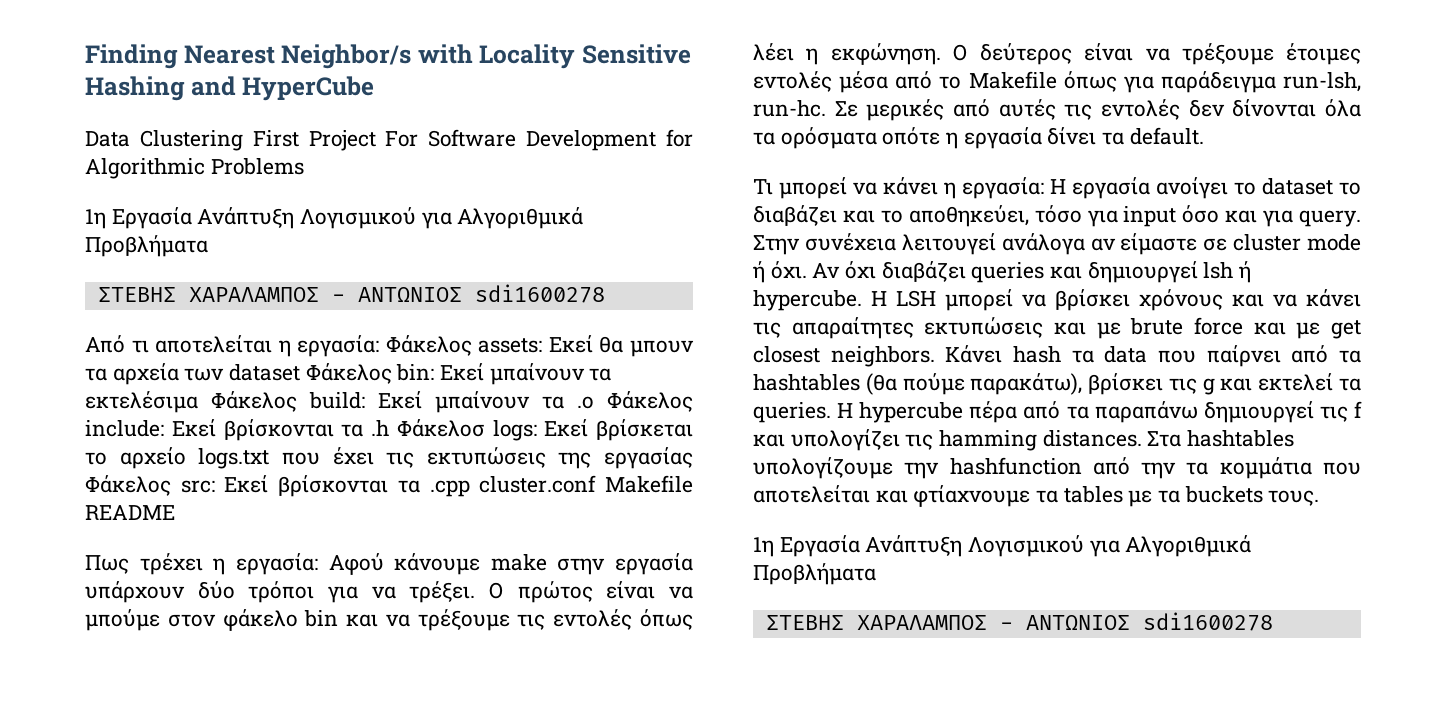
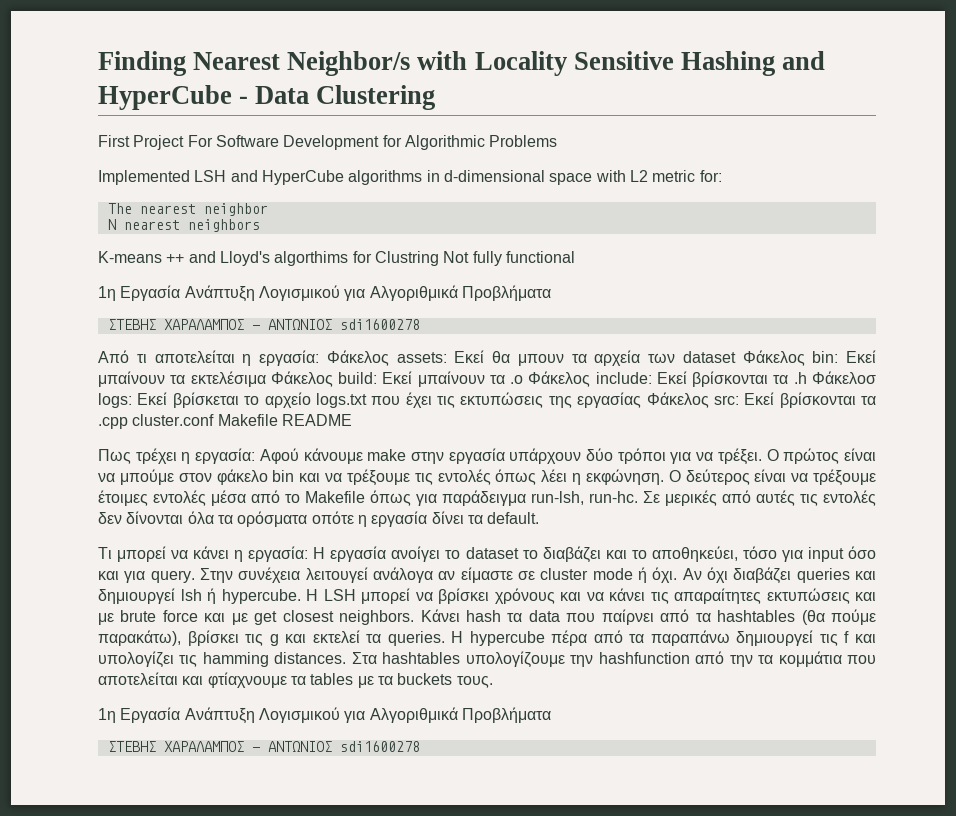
- Finding Nearest Neighbor/s with Locality Sensitive Hashing and HyperCube
- Data Clustering First Project For Software Development for Algorithmic Problems
+ Finding Nearest Neighbor/s with Locality Sensitive Hashing and HyperCube - Data Clustering
+ First Project For Software Development for Algorithmic Problems
+ Implemented LSH and HyperCube algorithms in d-dimensional space with L2 metric for:
+ The nearest neighbor
+ N nearest neighbors
+ K-means ++ and Lloyd's algorthims for Clustring Not fully functional

